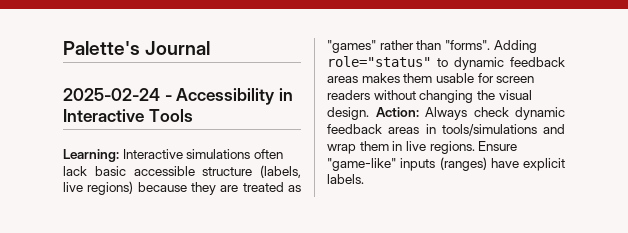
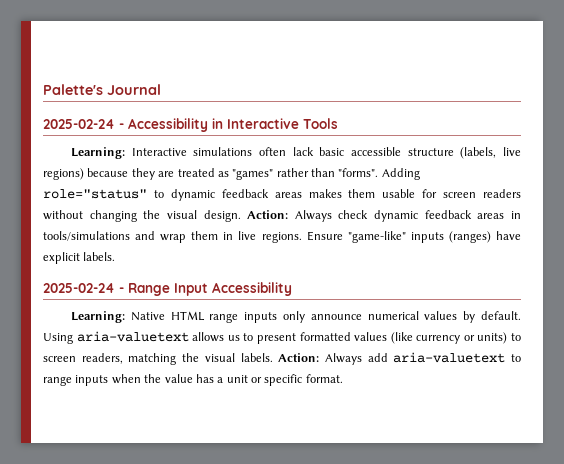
+ 2025-02-24 - Range Input Accessibility
+ Learning: Native HTML range inputs only announce numerical values by default. Using aria-valuetext allows us to present formatted values (like currency or units) to screen readers, matching the visual labels. Action: Always add aria-valuetext to range inputs when the value has a unit or specific format.

